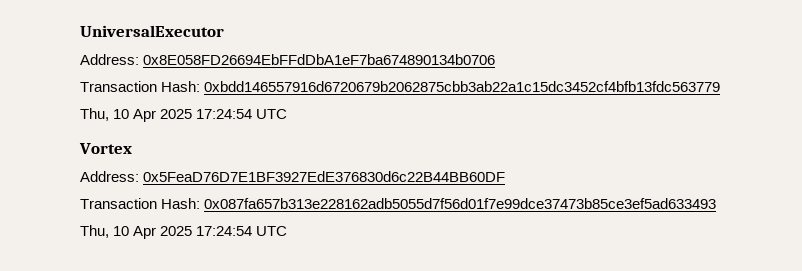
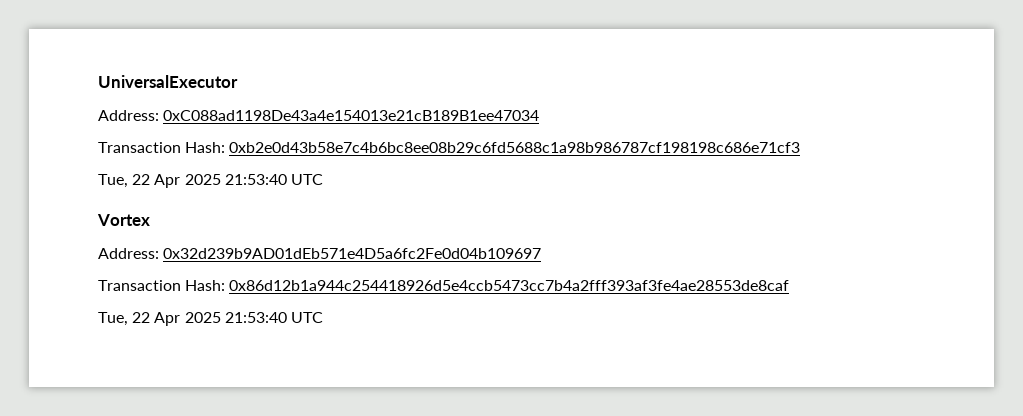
- Address: 0x8E058FD26694EbFFdDbA1eF7ba674890134b0706
- Transaction Hash: 0xbdd146557916d6720679b2062875cbb3ab22a1c15dc3452cf4bfb13fdc563779
- Thu, 10 Apr 2025 17:24:54 UTC
+ Address: 0xC088ad1198De43a4e154013e21cB189B1ee47034
+ Transaction Hash: 0xb2e0d43b58e7c4b6bc8ee08b29c6fd5688c1a98b986787cf198198c686e71cf3
+ Tue, 22 Apr 2025 21:53:40 UTC
- Address: 0x5FeaD76D7E1BF3927EdE376830d6c22B44BB60DF
- Transaction Hash: 0x087fa657b313e228162adb5055d7f56d01f7e99dce37473b85ce3ef5ad633493
- Thu, 10 Apr 2025 17:24:54 UTC
+ Address: 0x32d239b9AD01dEb571e4D5a6fc2Fe0d04b109697
+ Transaction Hash: 0x86d12b1a944c254418926d5e4ccb5473cc7b4a2fff393af3fe4ae28553de8caf
+ Tue, 22 Apr 2025 21:53:40 UTC

